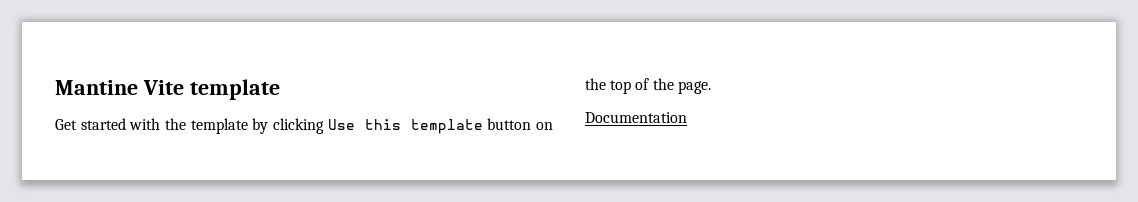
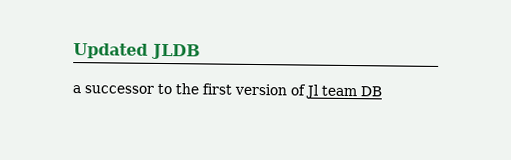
- Mantine Vite template
- Get started with the template by clicking Use this template button on the top of the page.
- Documentation
+ Updated JLDB
+ a successor to the first version of Jl team DB

